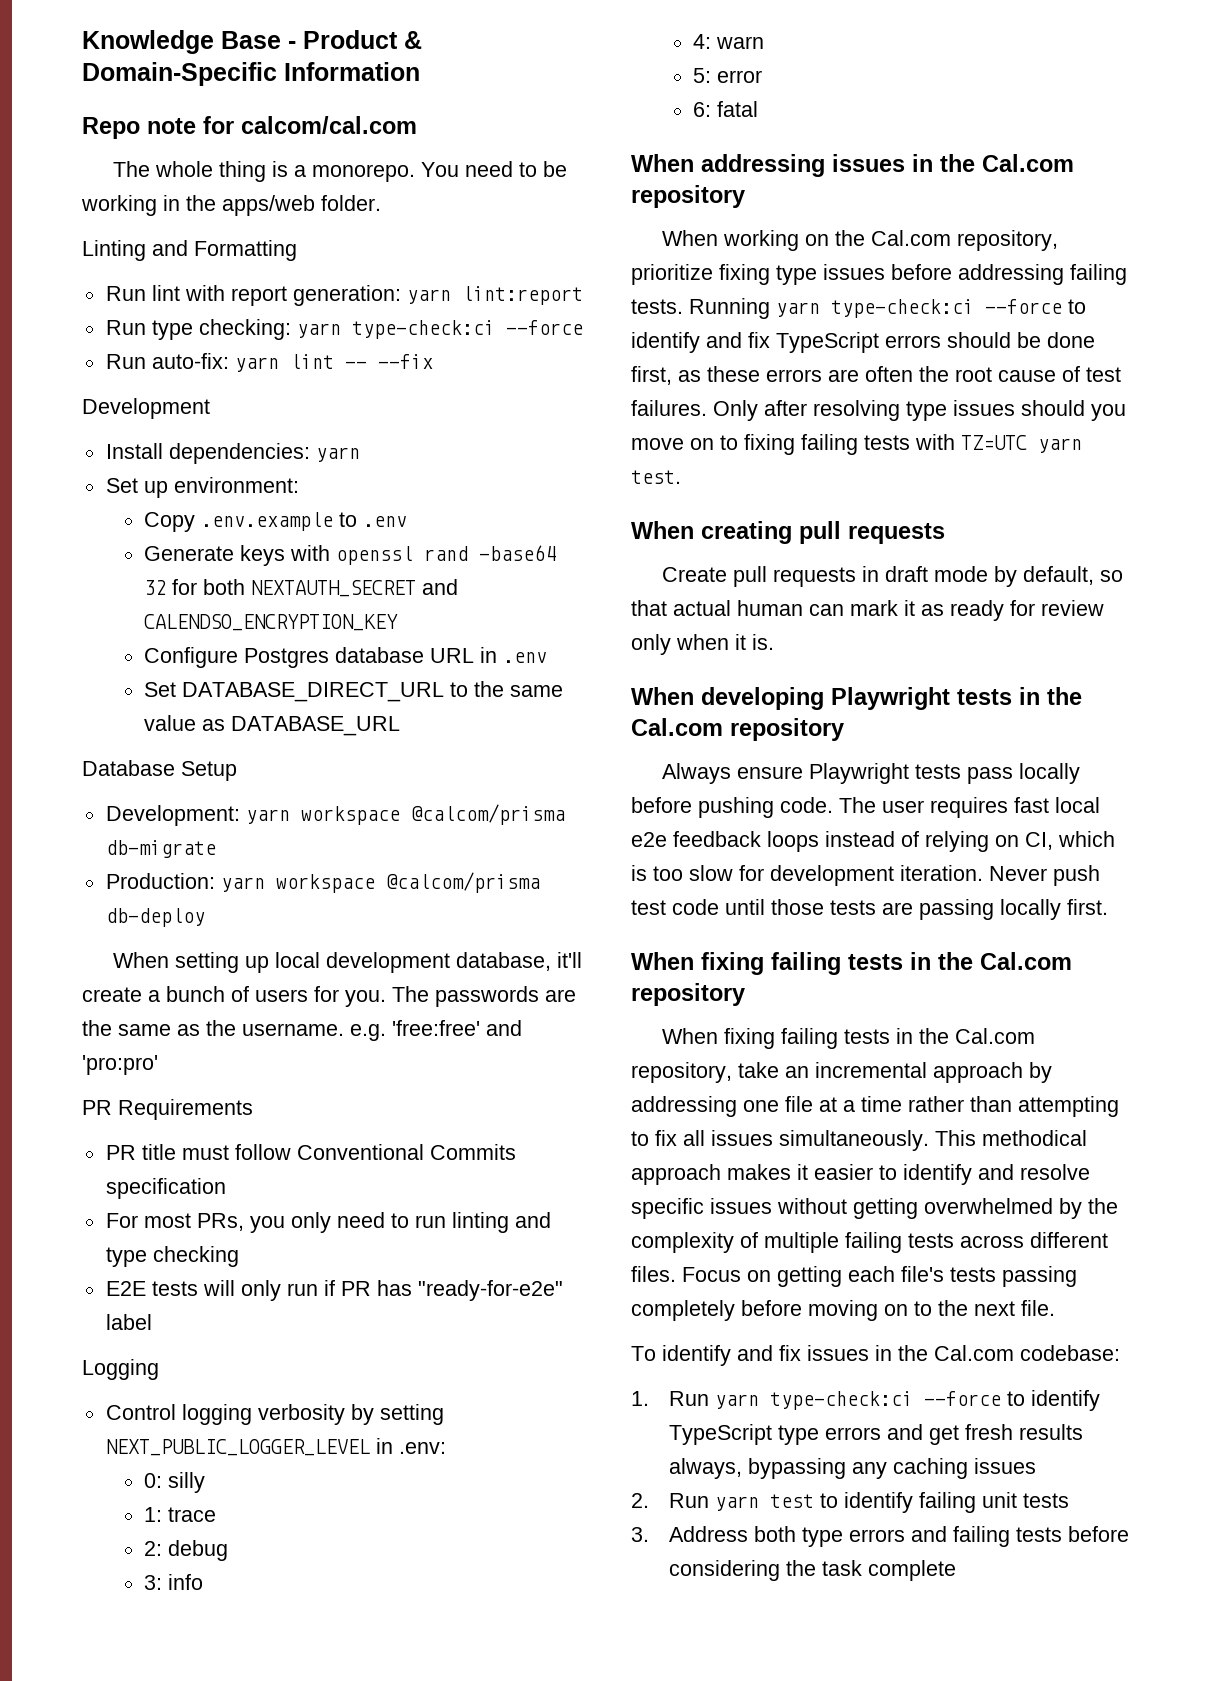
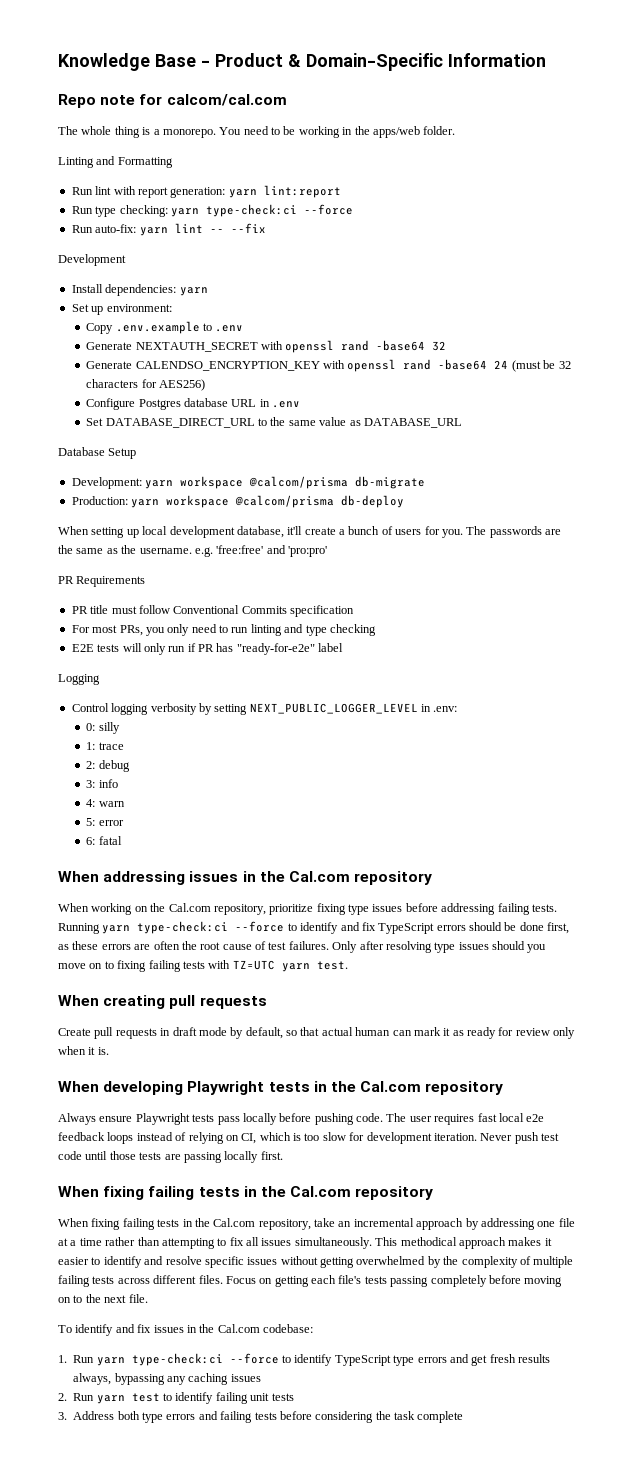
- Generate keys with openssl rand -base64 32 for both NEXTAUTH_SECRET and CALENDSO_ENCRYPTION_KEY
+ Generate NEXTAUTH_SECRET with openssl rand -base64 32
+ Generate CALENDSO_ENCRYPTION_KEY with openssl rand -base64 24 (must be 32 characters for AES256)

